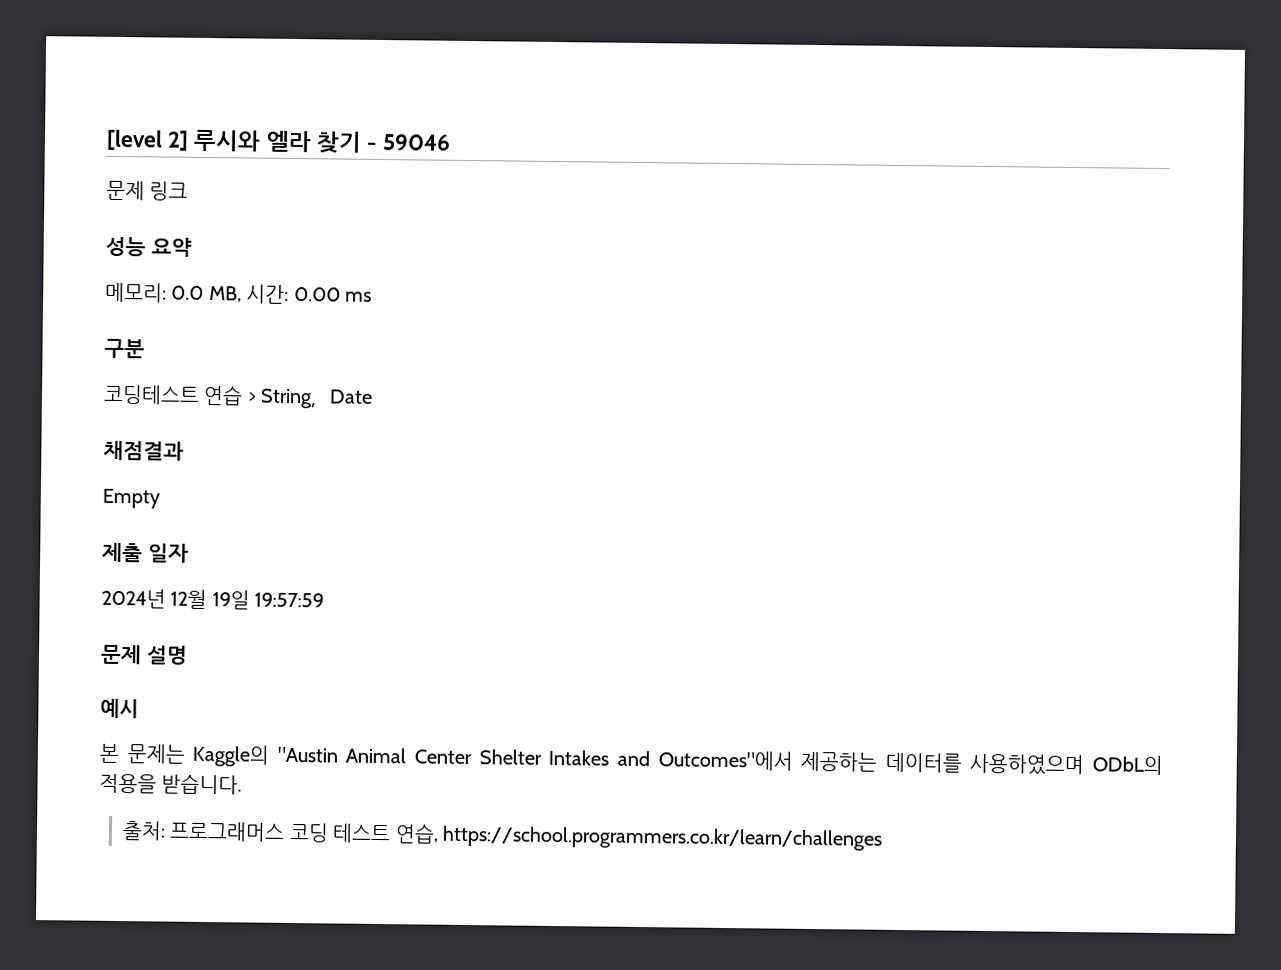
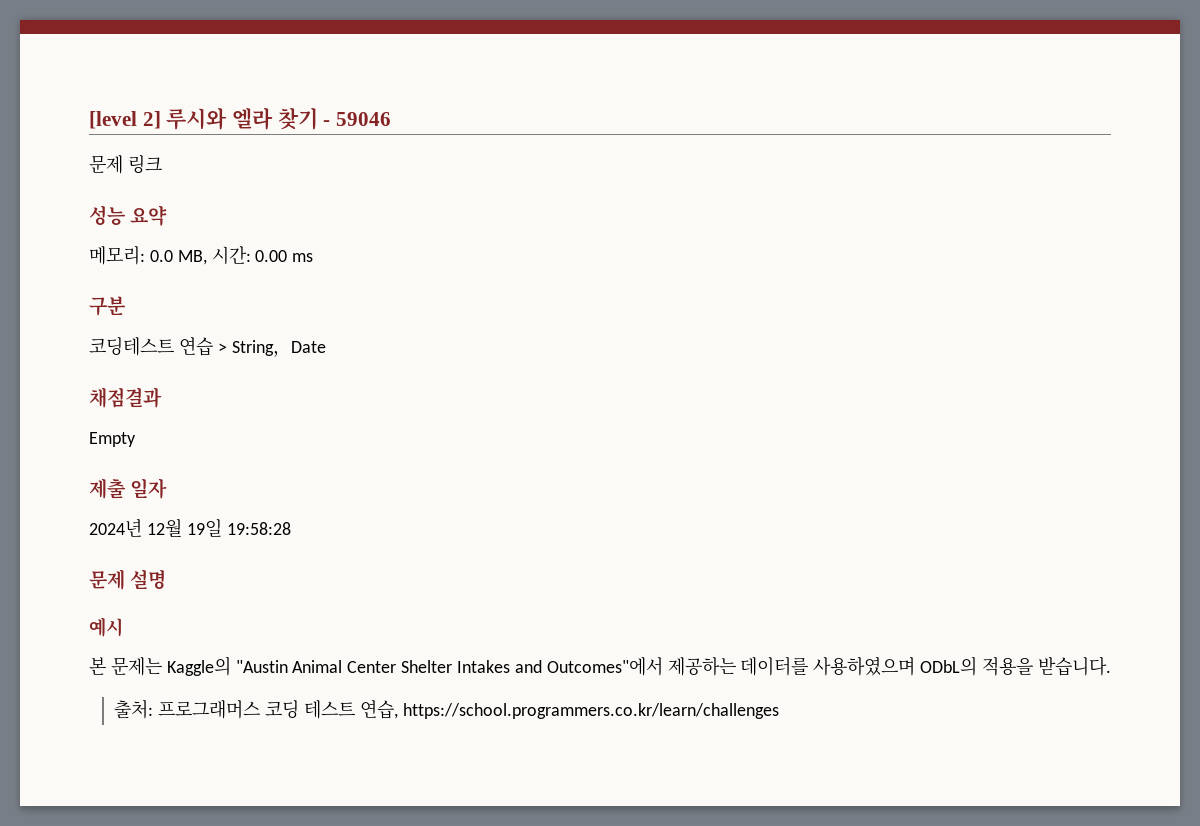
- 2024년 12월 19일 19:57:59
+ 2024년 12월 19일 19:58:28

